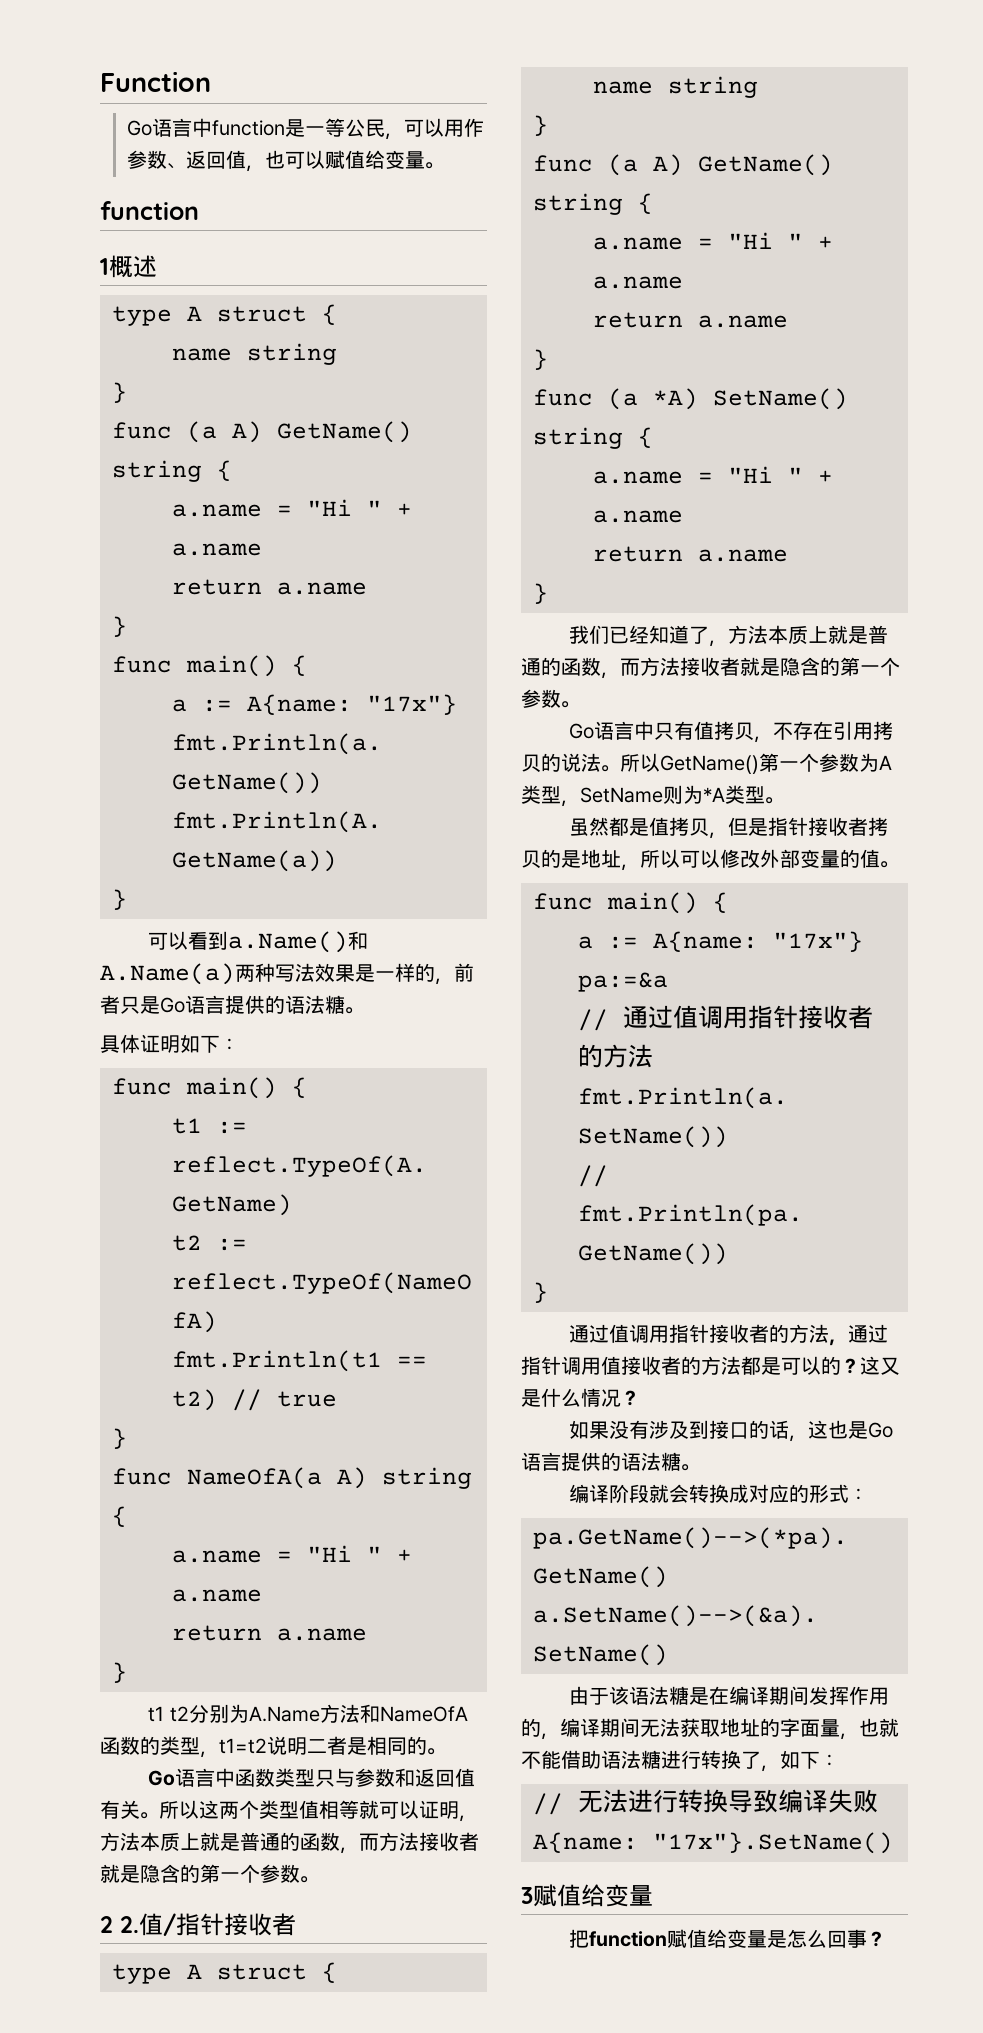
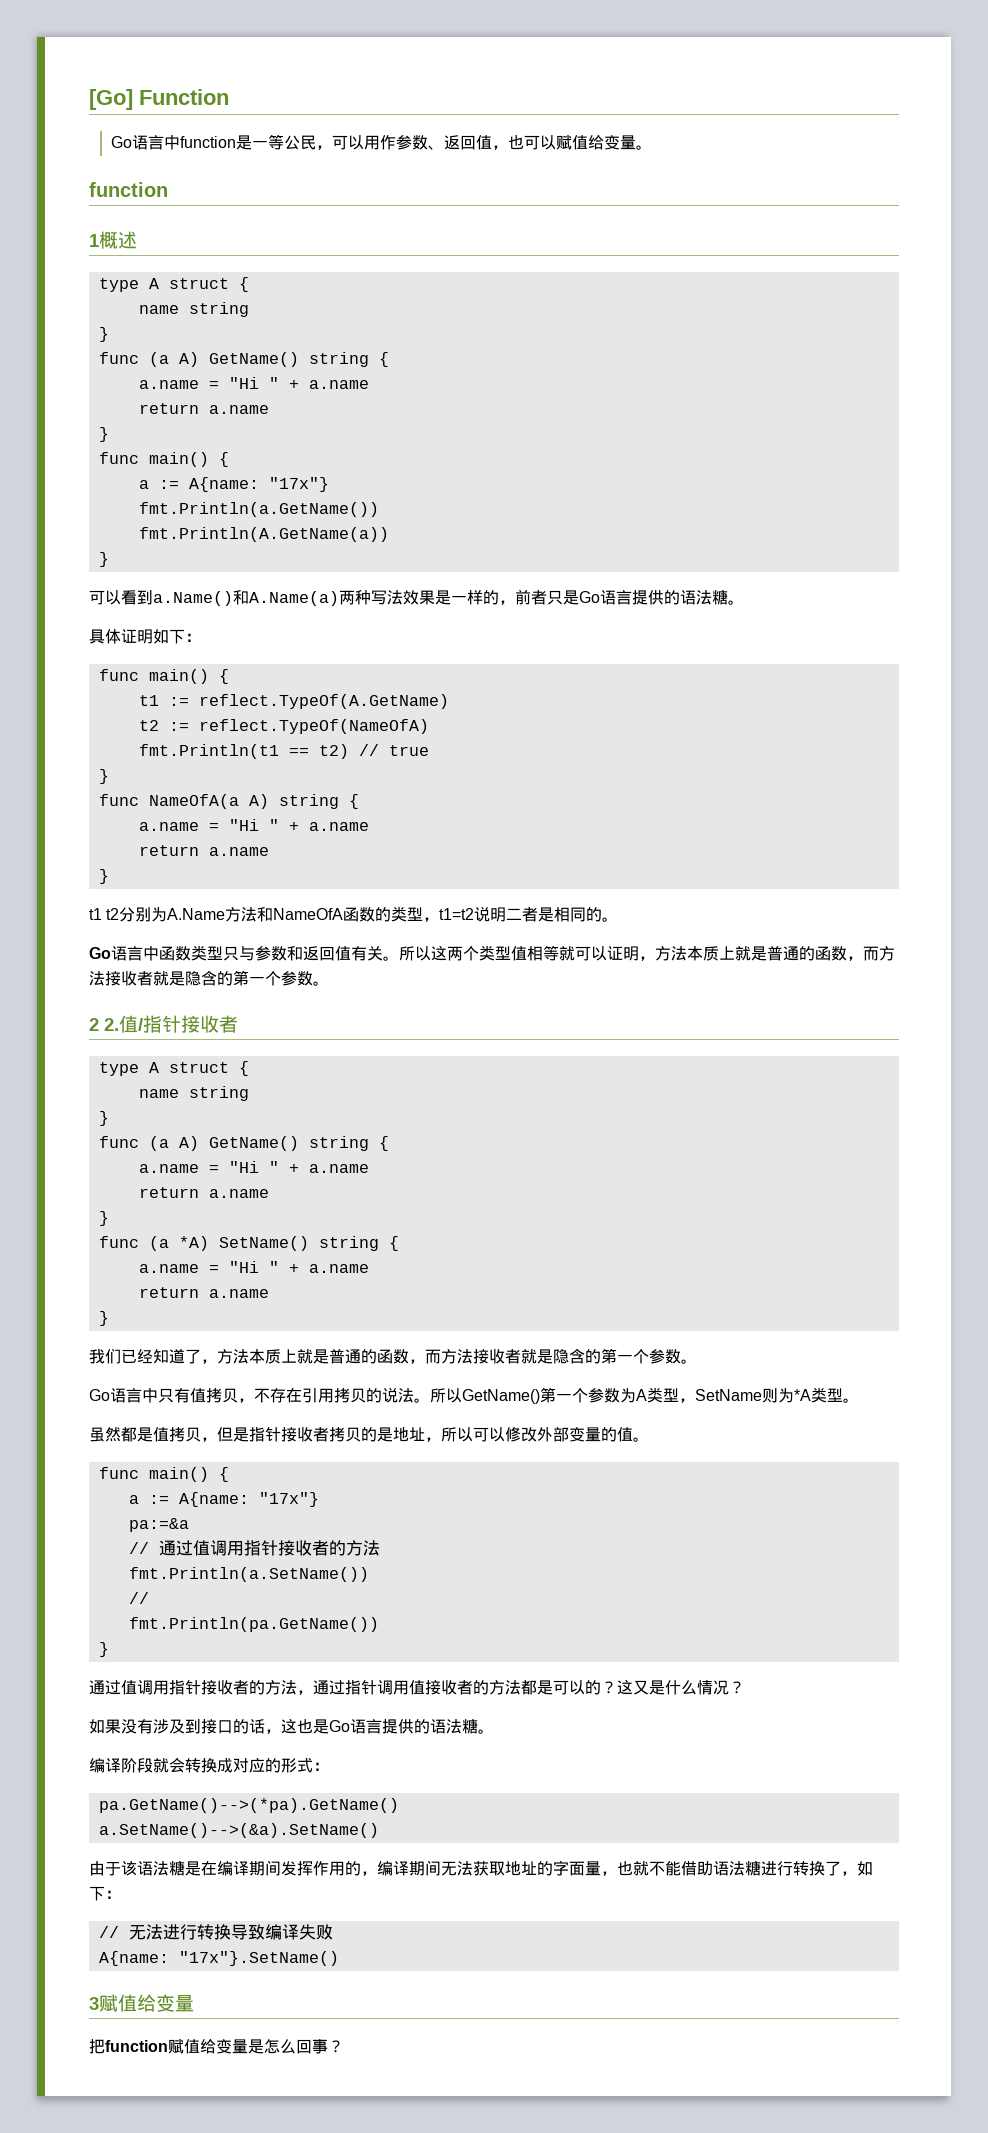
- Function
+ [Go] Function

